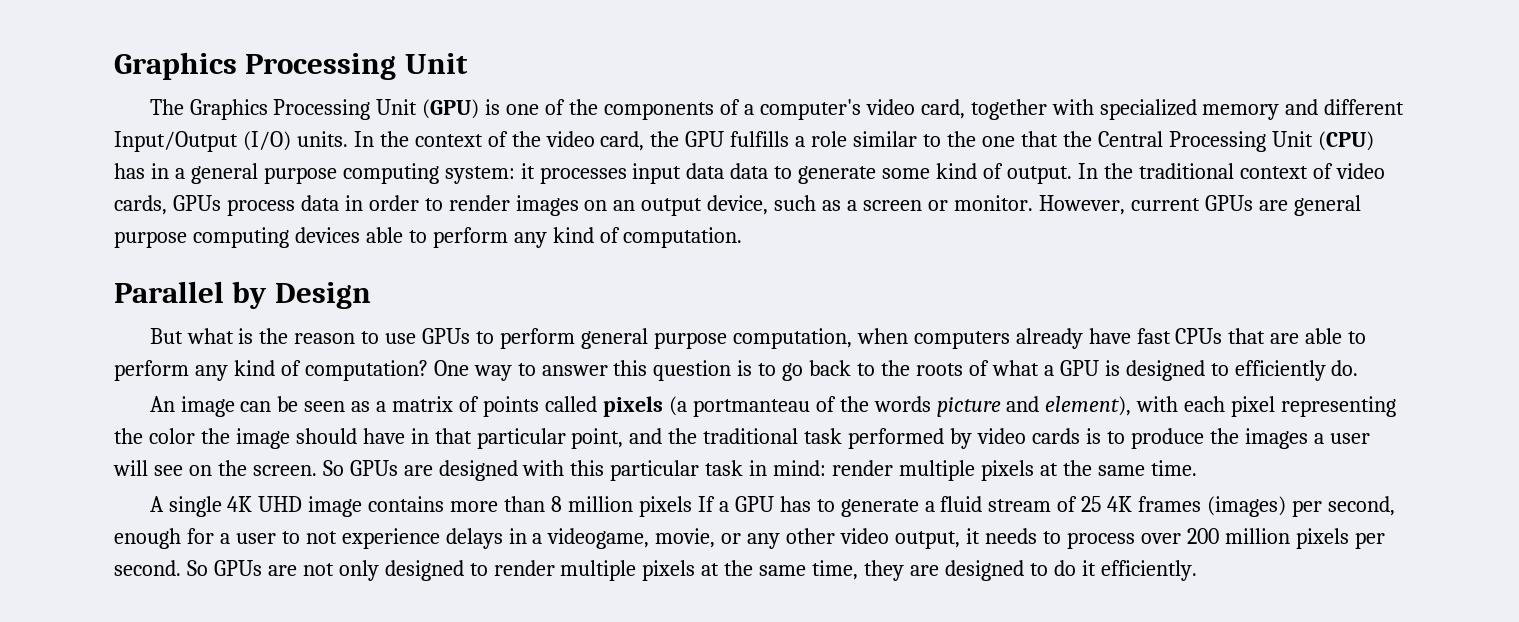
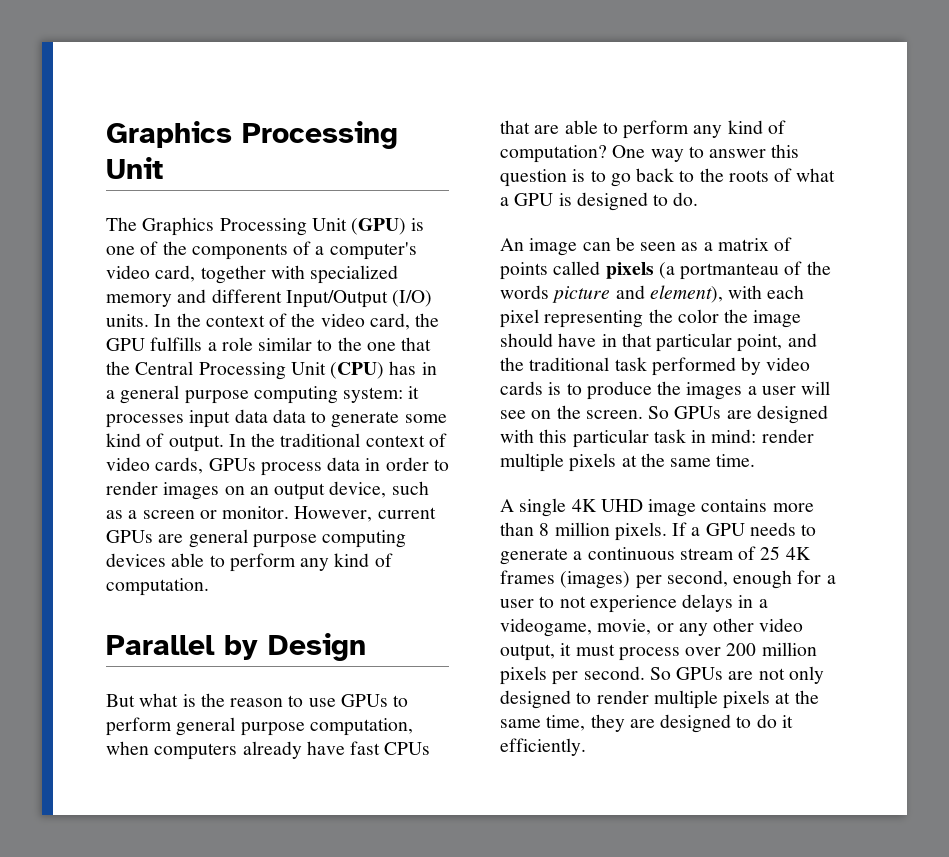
- One way to answer this question is to go back to the roots of what a GPU is designed to efficiently do.
+ One way to answer this question is to go back to the roots of what a GPU is designed to do.
- A single 4K UHD image contains more than 8 million pixels If a GPU has to generate a fluid stream of 25 4K frames (images) per second, enough for a user to not experience delays in a videogame, movie, or any other video output, it needs to process over 200 million pixels per second.
+ A single 4K UHD image contains more than 8 million pixels. If a GPU needs to generate a continuous stream of 25 4K frames (images) per second, enough for a user to not experience delays in a videogame, movie, or any other video output, it must process over 200 million pixels per second.

